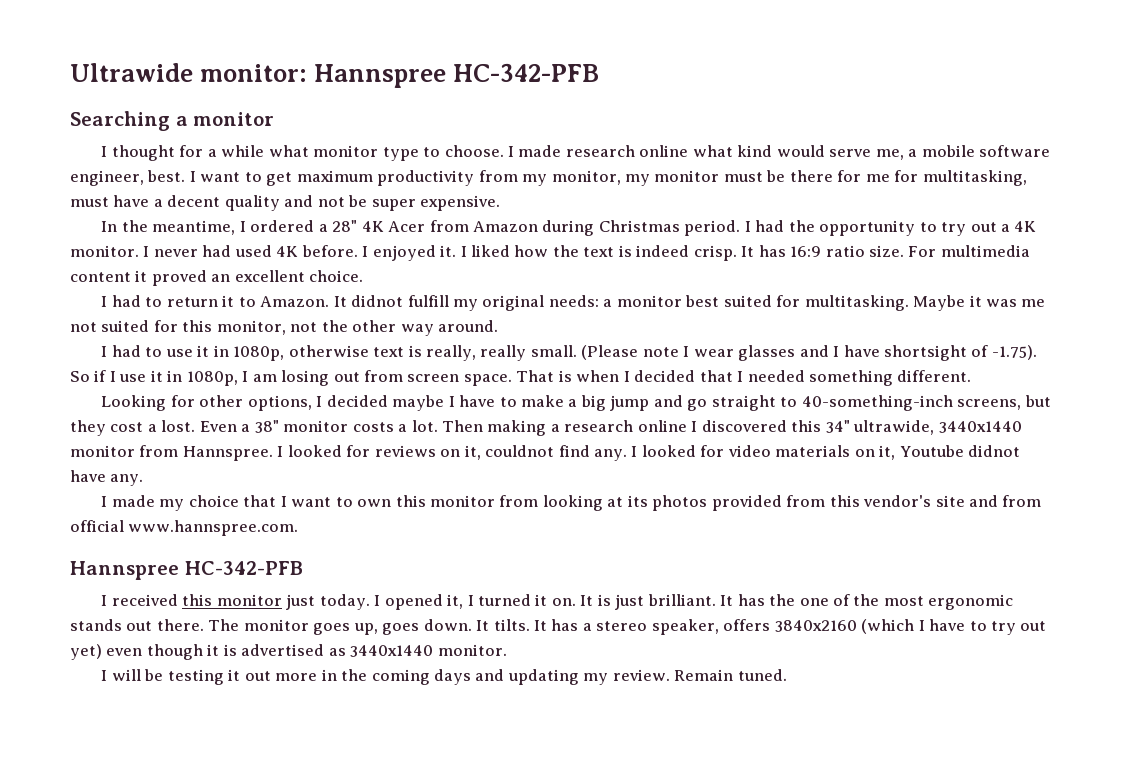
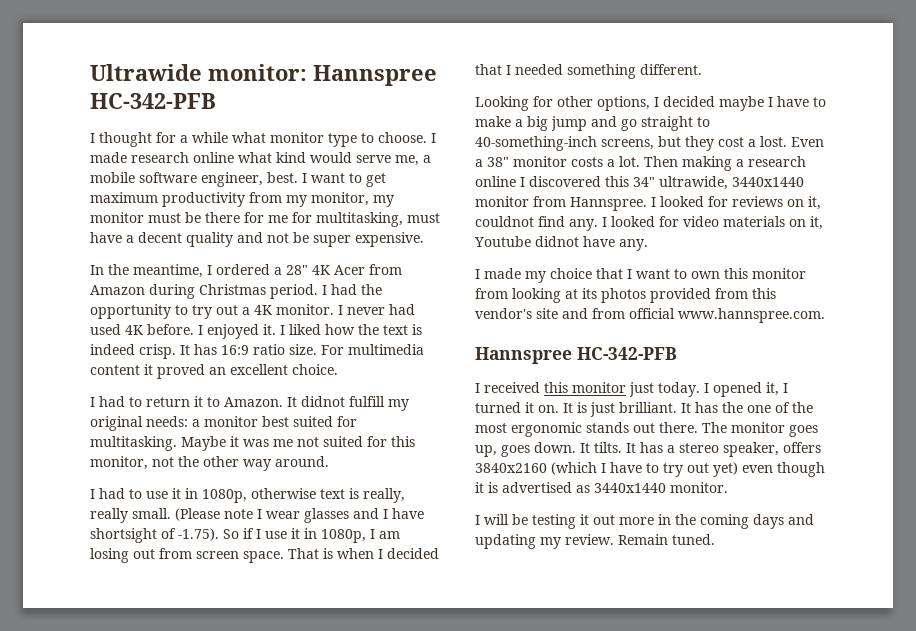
- Searching a monitor

